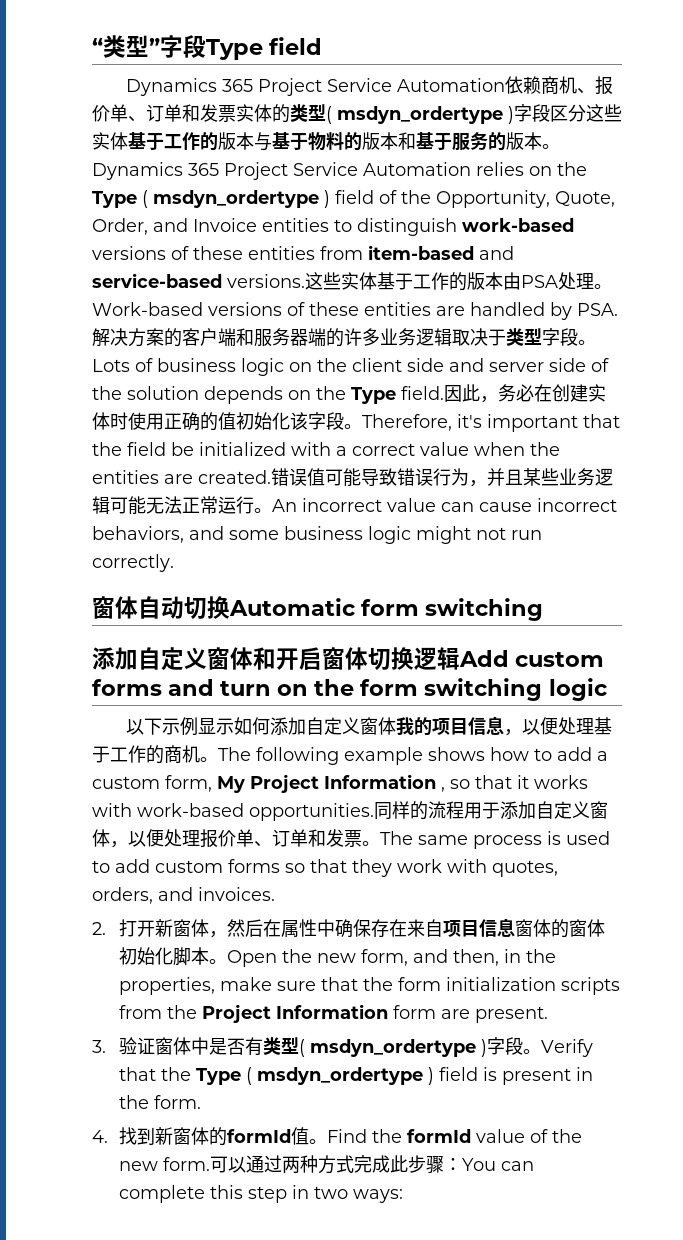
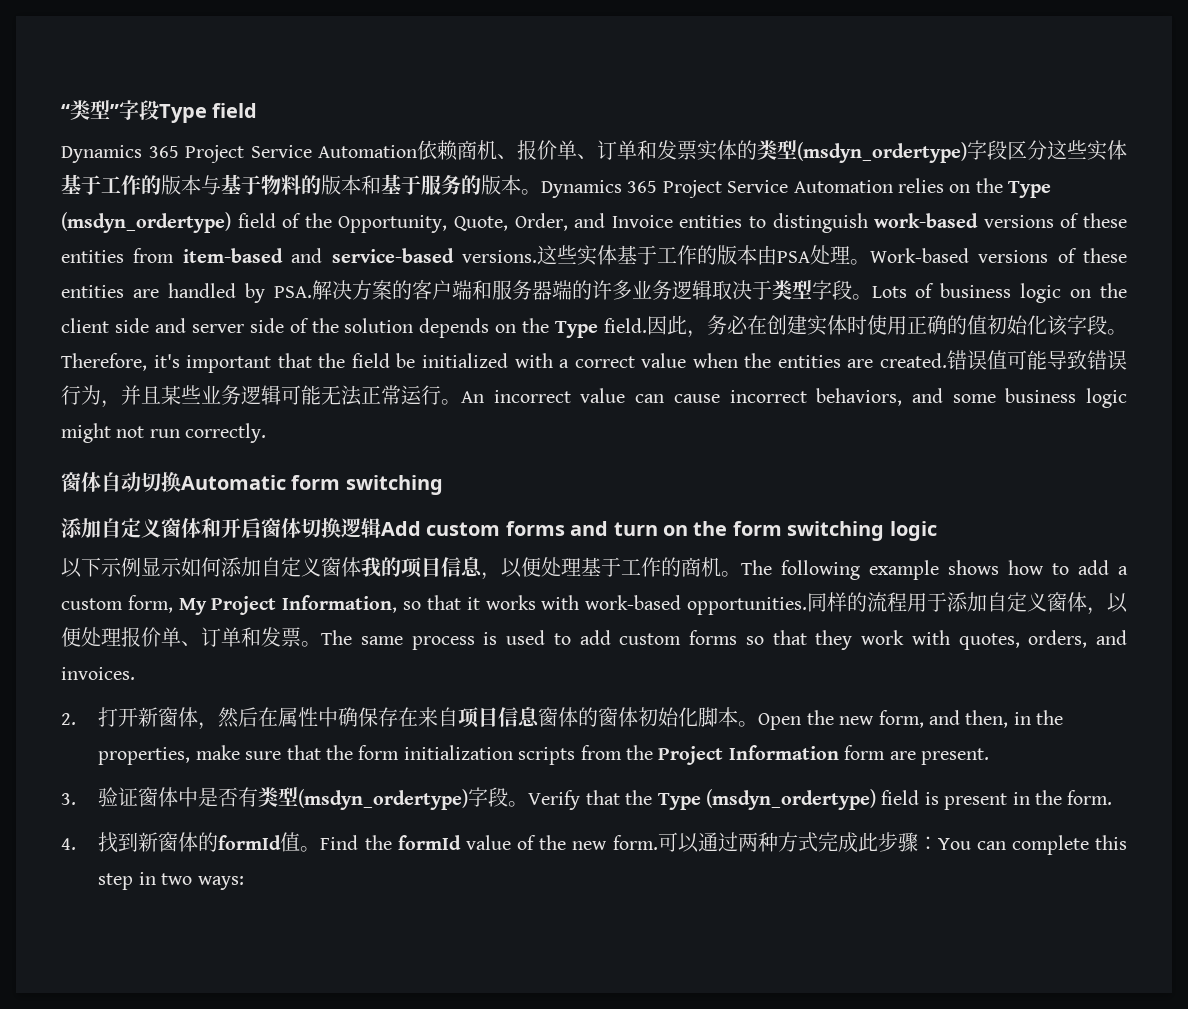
- Dynamics 365 Project Service Automation依赖商机、报价单、订单和发票实体的类型( msdyn_ordertype )字段区分这些实体基于工作的版本与基于物料的版本和基于服务的版本。
+ Dynamics 365 Project Service Automation依赖商机、报价单、订单和发票实体的类型(msdyn_ordertype)字段区分这些实体基于工作的版本与基于物料的版本和基于服务的版本。
- Dynamics 365 Project Service Automation relies on the Type ( msdyn_ordertype ) field of the Opportunity, Quote, Order, and Invoice entities to distinguish work-based versions of these entities from item-based and service-based versions.
+ Dynamics 365 Project Service Automation relies on the Type (msdyn_ordertype) field of the Opportunity, Quote, Order, and Invoice entities to distinguish work-based versions of these entities from item-based and service-based versions.
- The following example shows how to add a custom form, My Project Information , so that it works with work-based opportunities.
+ The following example shows how to add a custom form, My Project Information, so that it works with work-based opportunities.
- 3.验证窗体中是否有类型( msdyn_ordertype )字段。
+ 3.验证窗体中是否有类型(msdyn_ordertype)字段。
- Verify that the Type ( msdyn_ordertype ) field is present in the form.
+ Verify that the Type (msdyn_ordertype) field is present in the form.

